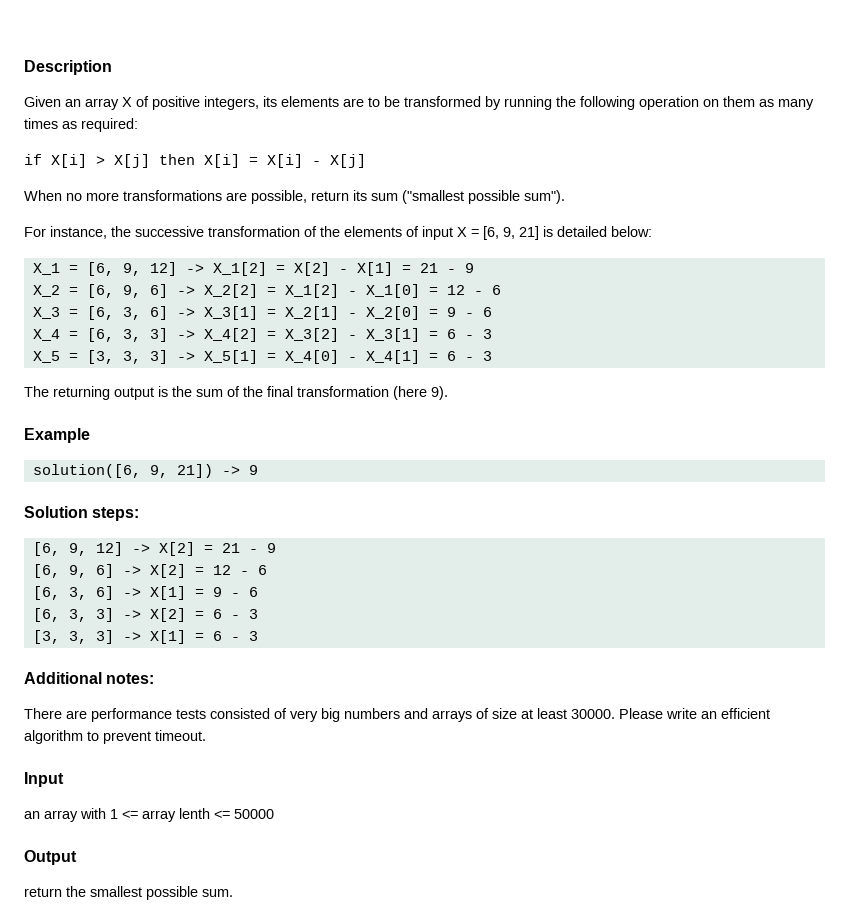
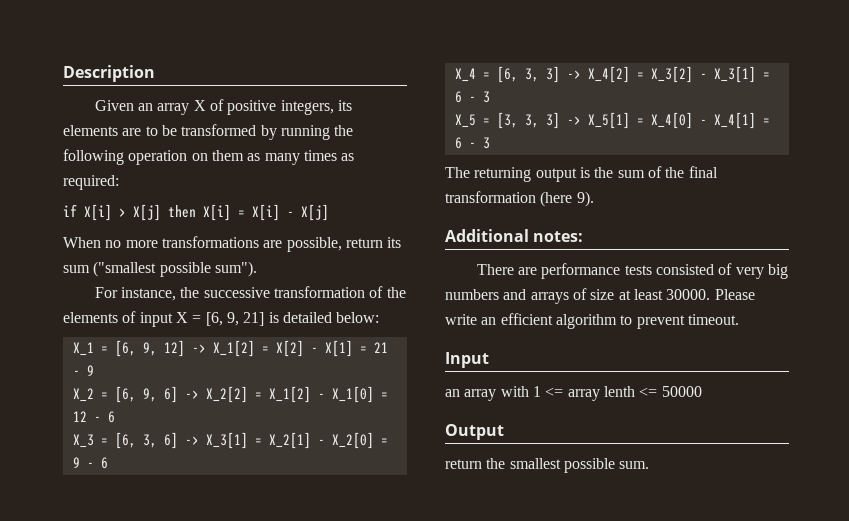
- Example
- solution([6, 9, 21]) -> 9
- Solution steps:
- [6, 9, 12] -> X[2] = 21 - 9
- [6, 9, 6] -> X[2] = 12 - 6
- [6, 3, 6] -> X[1] = 9 - 6
- [6, 3, 3] -> X[2] = 6 - 3
- [3, 3, 3] -> X[1] = 6 - 3

